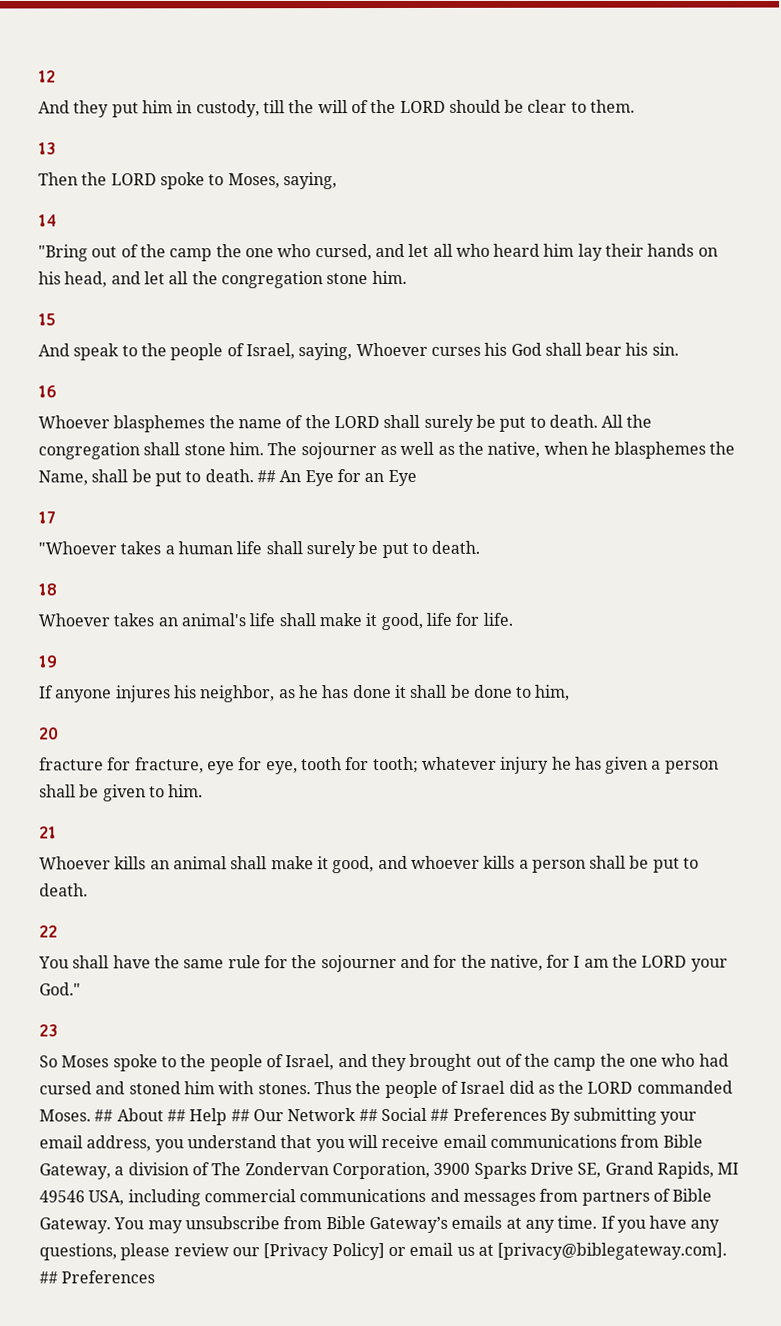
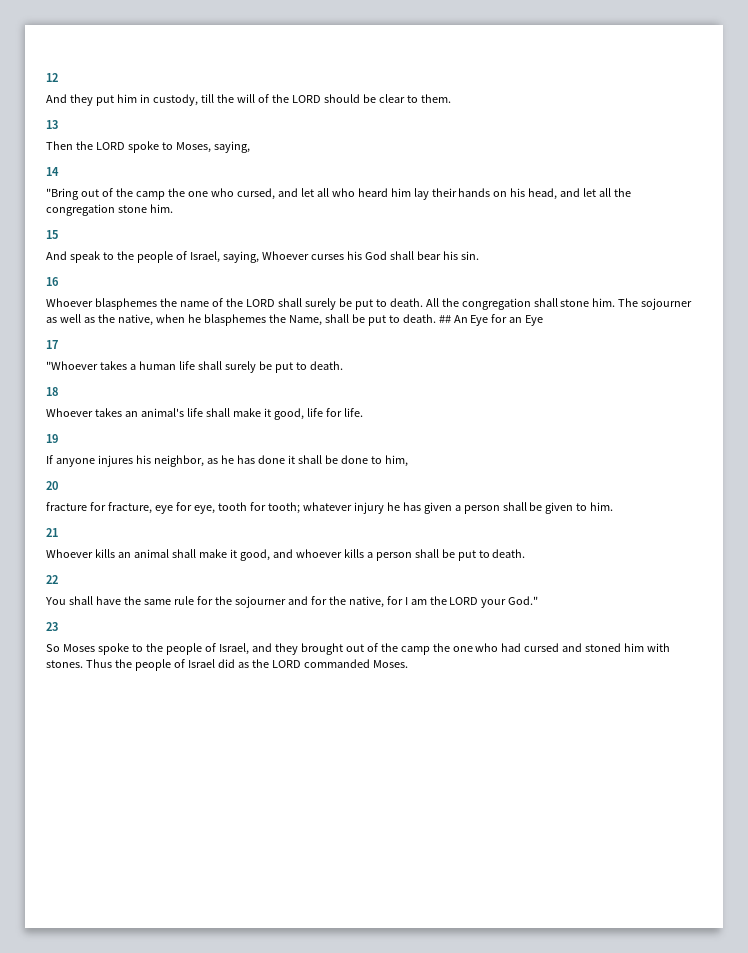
- ## About ## Help ## Our Network ## Social ## Preferences By submitting your email address, you understand that you will receive email communications from Bible Gateway, a division of The Zondervan Corporation, 3900 Sparks Drive SE, Grand Rapids, MI 49546 USA, including commercial communications and messages from partners of Bible Gateway. You may unsubscribe from Bible Gateway’s emails at any time. If you have any questions, please review our [Privacy Policy] or email us at [privacy@biblegateway.com]. ## Preferences

